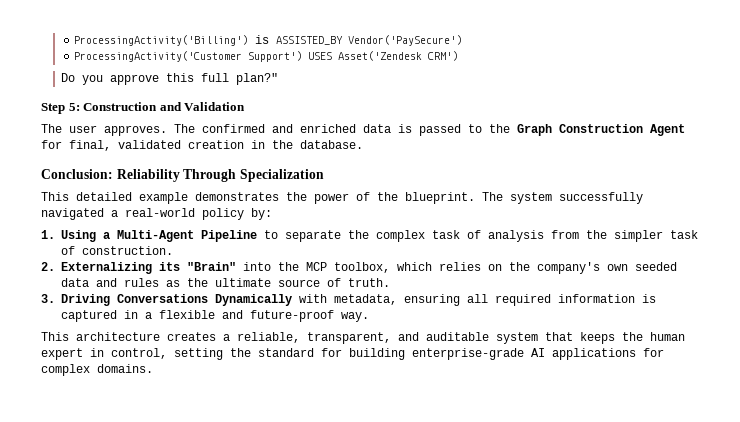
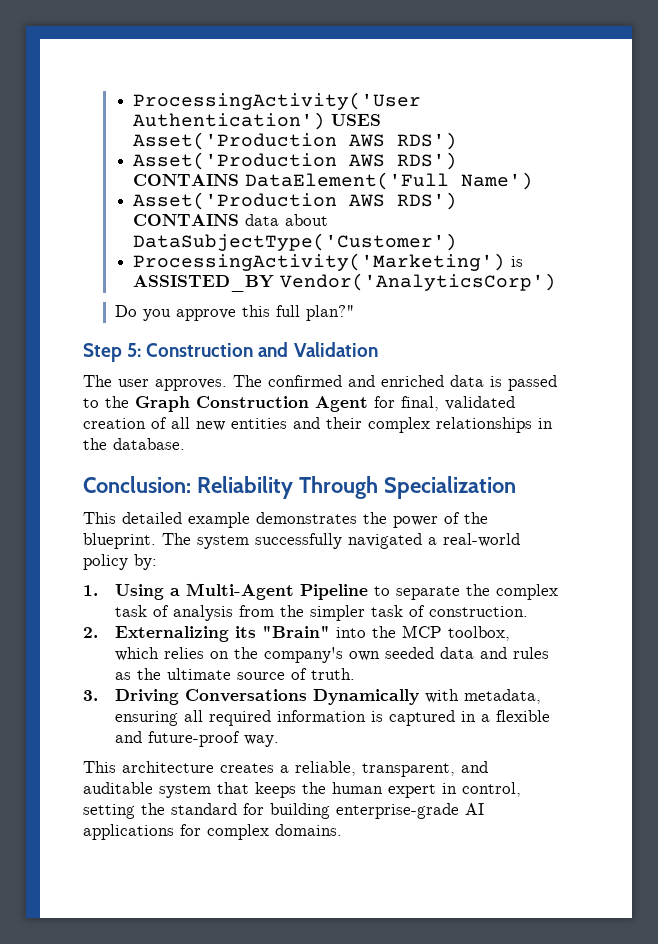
- ProcessingActivity('Billing') is ASSISTED_BY Vendor('PaySecure')
- ProcessingActivity('Customer Support') USES Asset('Zendesk CRM')
+ ProcessingActivity('User Authentication') USES Asset('Production AWS RDS')
+ Asset('Production AWS RDS') CONTAINS DataElement('Full Name')
+ Asset('Production AWS RDS') CONTAINS data about DataSubjectType('Customer')
+ ProcessingActivity('Marketing') is ASSISTED_BY Vendor('AnalyticsCorp')
- The confirmed and enriched data is passed to the Graph Construction Agent for final, validated creation in the database.
+ The confirmed and enriched data is passed to the Graph Construction Agent for final, validated creation of all new entities and their complex relationships in the database.

